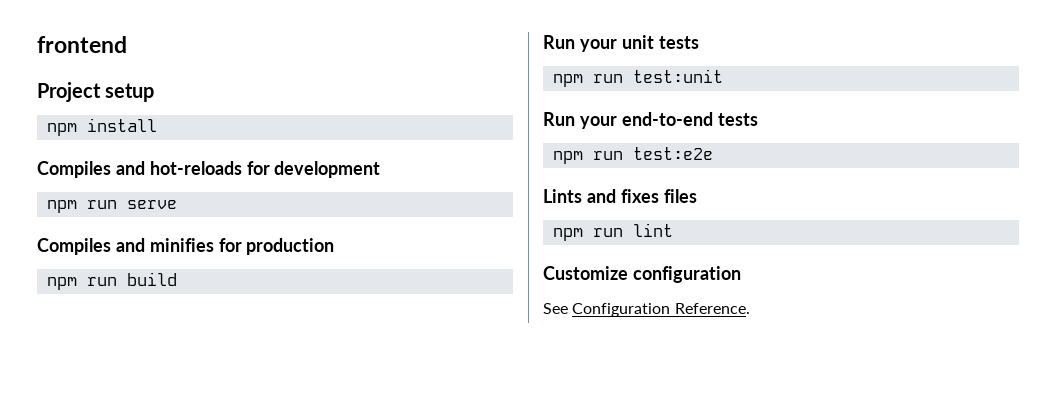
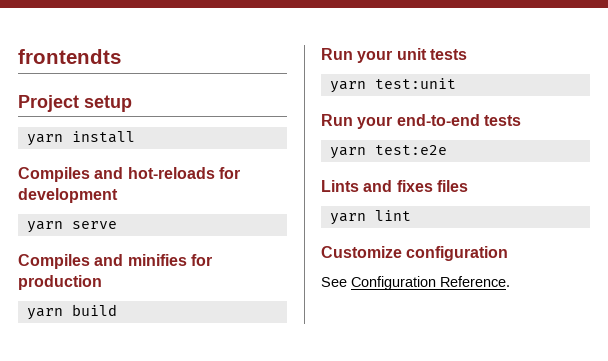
- frontend
+ frontendts
- npm install
+ yarn install
- npm run serve
+ yarn serve
- npm run build
+ yarn build
- npm run test:unit
+ yarn test:unit
- npm run test:e2e
+ yarn test:e2e
- npm run lint
+ yarn lint

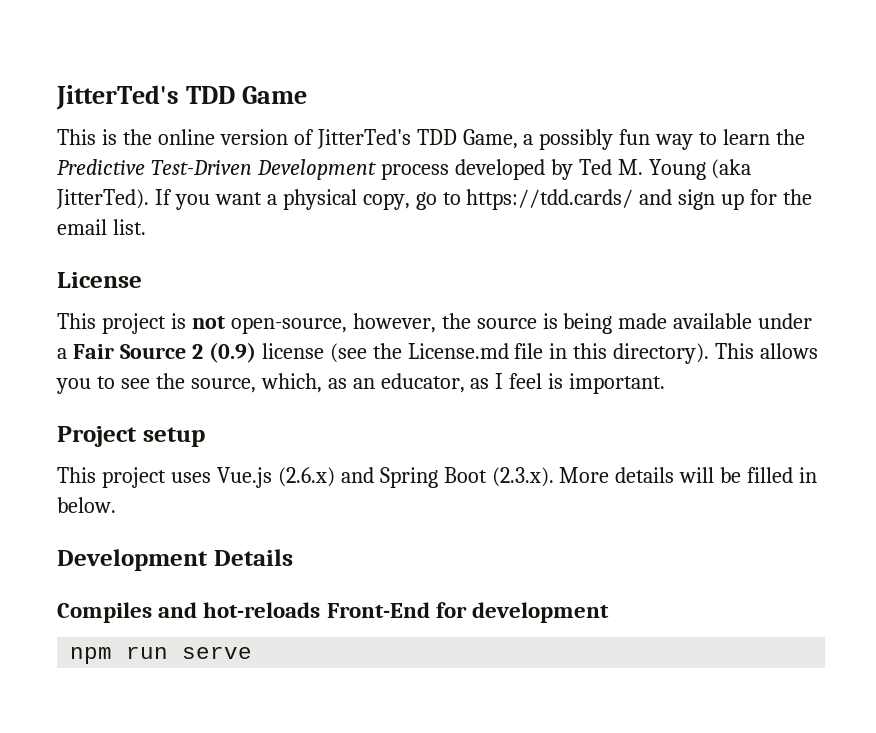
- frontendts
+ JitterTed's TDD Game
+ This is the online version of JitterTed's TDD Game, a possibly fun way to learn the Predictive Test-Driven Development process developed by Ted M. Young (aka JitterTed). If you want a physical copy, go to https://tdd.cards/ and sign up for the email list.
+ License
+ This project is not open-source, however, the source is being made available under a Fair Source 2 (0.9) license (see the License.md file in this directory). This allows you to see the source, which, as an educator, as I feel is important.
  Project setup
- yarn install
+ This project uses Vue.js (2.6.x) and Spring Boot (2.3.x). More details will be filled in below.
+ Development Details
- Compiles and hot-reloads for development
+ Compiles and hot-reloads Front-End for development
- yarn serve
+ npm run serve
- Compiles and minifies for production
- yarn build
- Run your unit tests
- yarn test:unit
- Run your end-to-end tests
- yarn test:e2e
- Lints and fixes files
- yarn lint
- Customize configuration
- See Configuration Reference.

